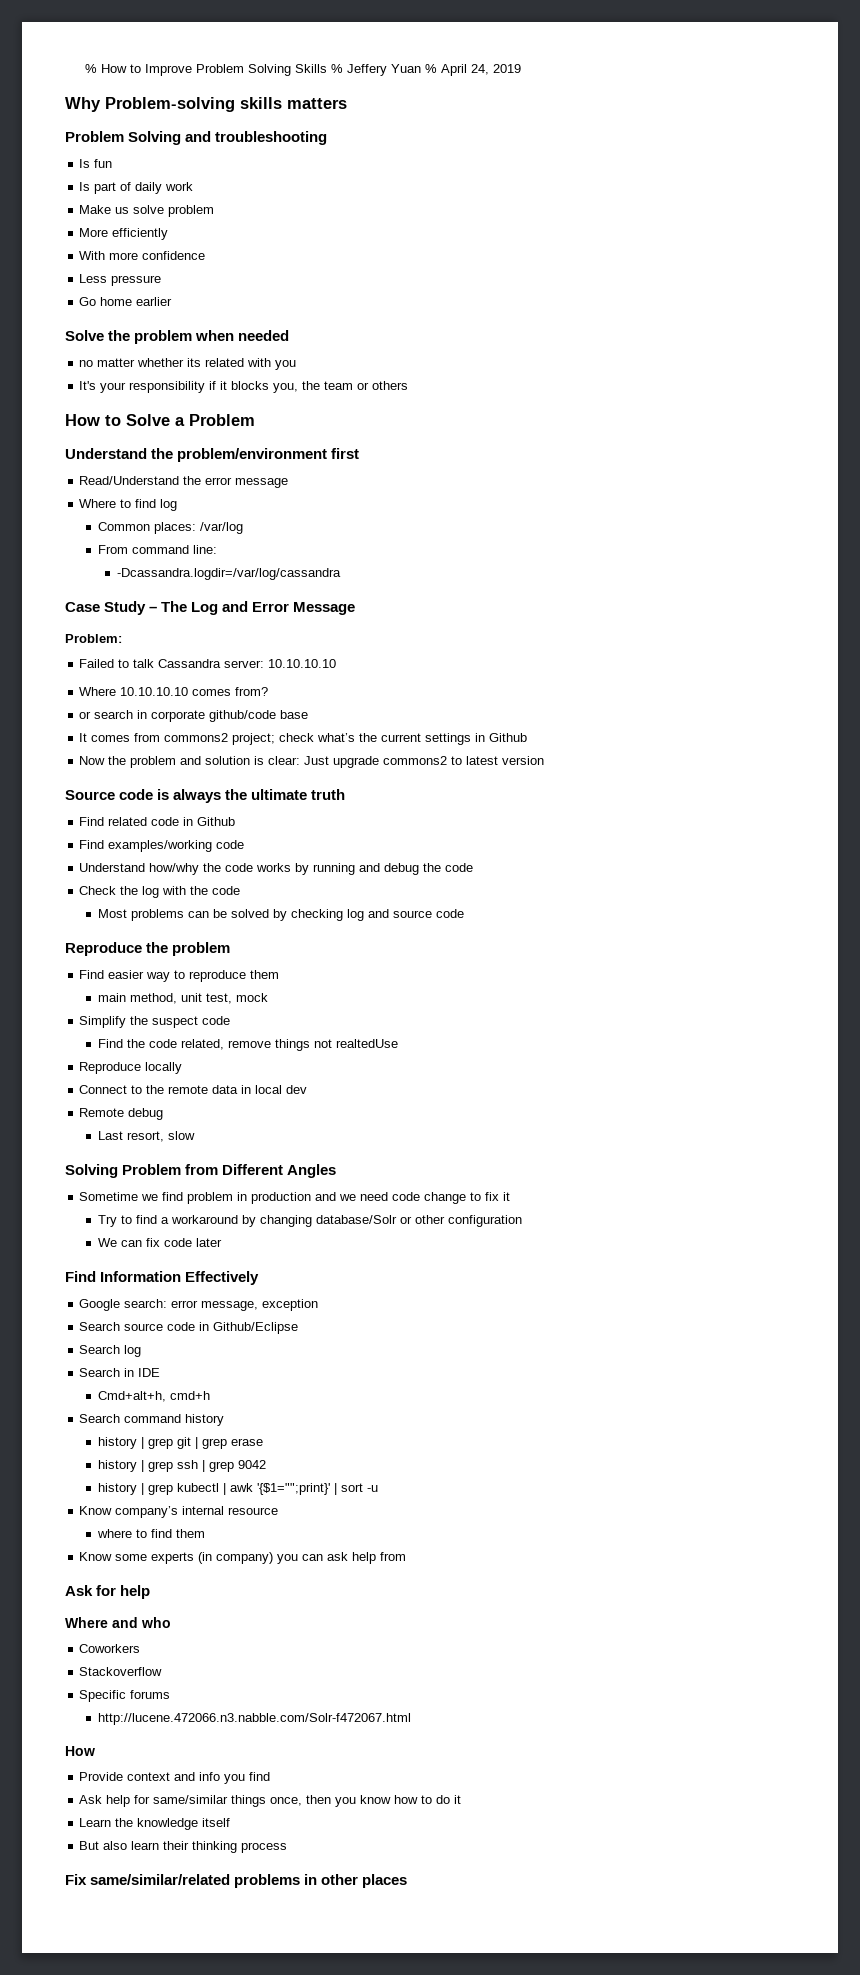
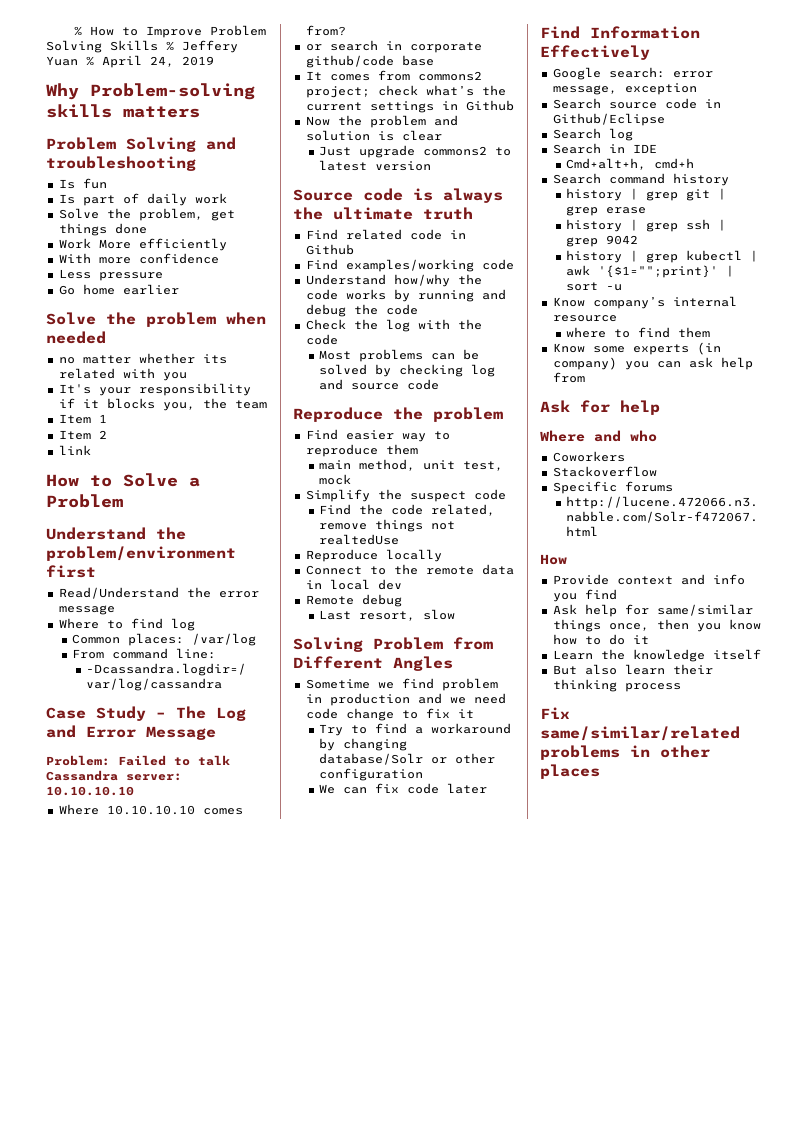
- Make us solve problem
- More efficiently
+ Solve the problem, get things done
+ Work More efficiently
- It's your responsibility if it blocks you, the team or others
+ It's your responsibility if it blocks you, the team
+ Item 1
+ Item 2
+ link
- Problem:
- Failed to talk Cassandra server: 10.10.10.10
+ Problem: Failed to talk Cassandra server: 10.10.10.10
- Now the problem and solution is clear: Just upgrade commons2 to latest version
+ Now the problem and solution is clear
+ Just upgrade commons2 to latest version

